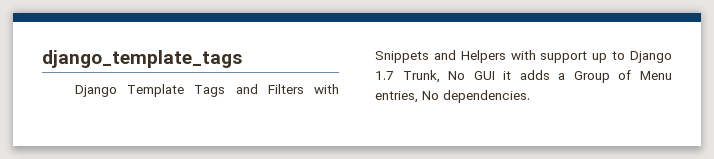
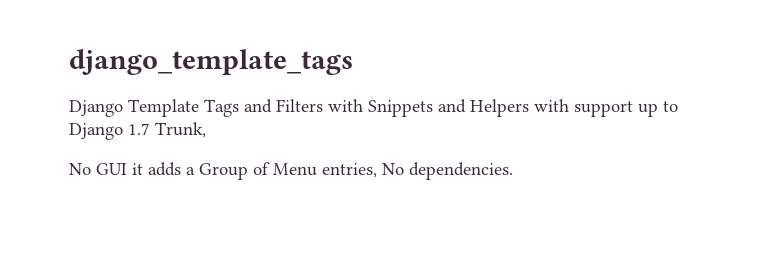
- Django Template Tags and Filters with Snippets and Helpers with support up to Django 1.7 Trunk, No GUI it adds a Group of Menu entries, No dependencies.
+ Django Template Tags and Filters with Snippets and Helpers with support up to Django 1.7 Trunk,
+ No GUI it adds a Group of Menu entries, No dependencies.

